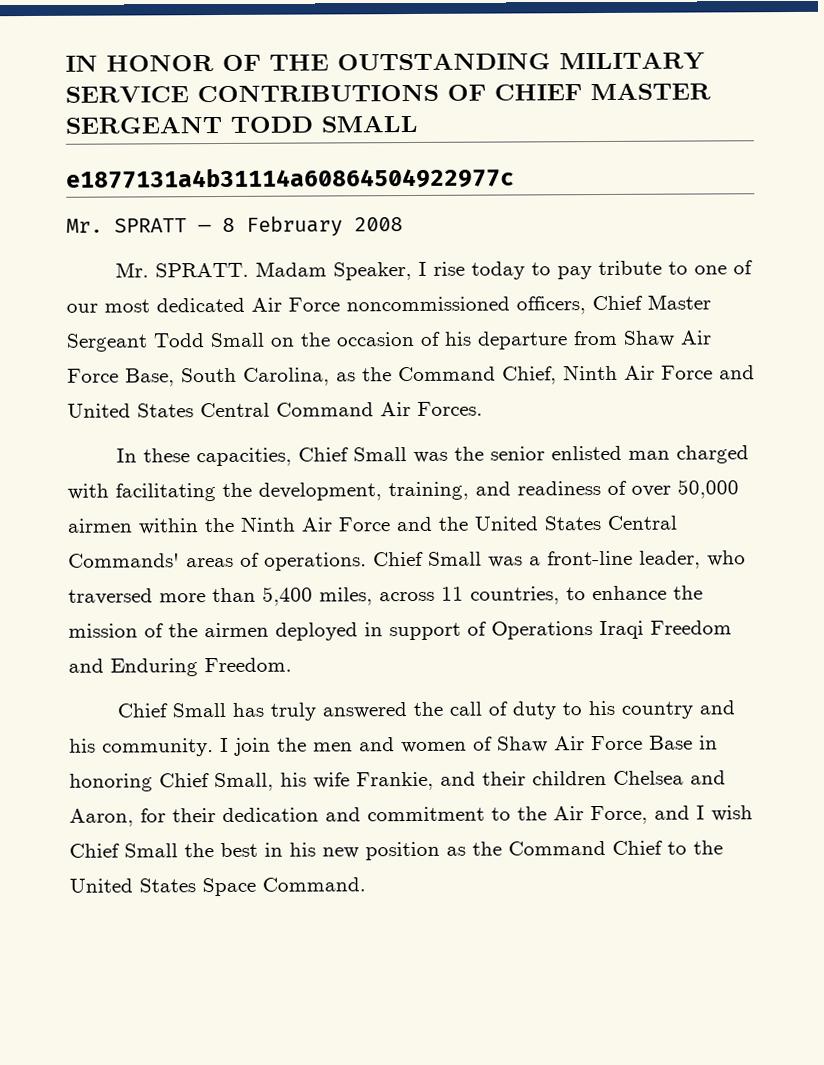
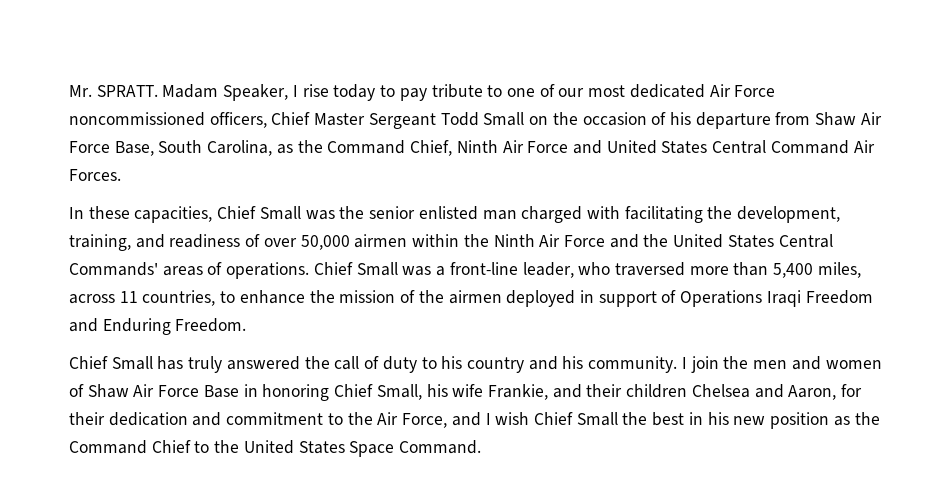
- IN HONOR OF THE OUTSTANDING MILITARY SERVICE CONTRIBUTIONS OF CHIEF MASTER SERGEANT TODD SMALL
- e1877131a4b31114a60864504922977c
- Mr. SPRATT — 8 February 2008

